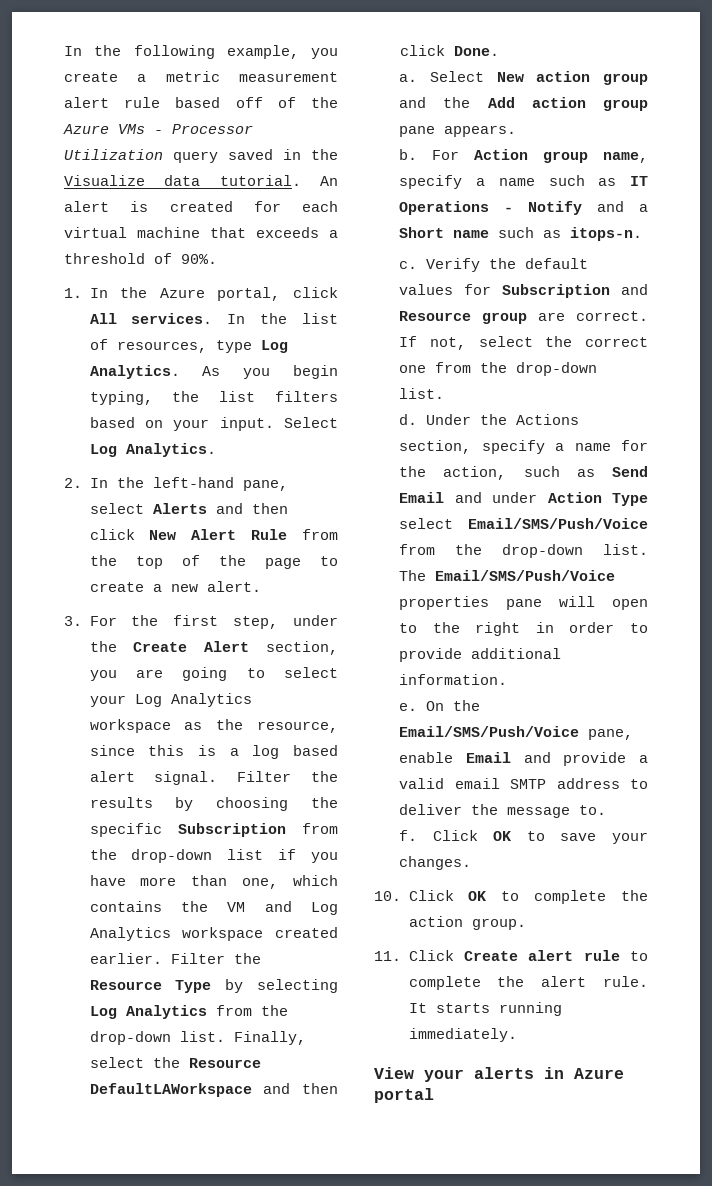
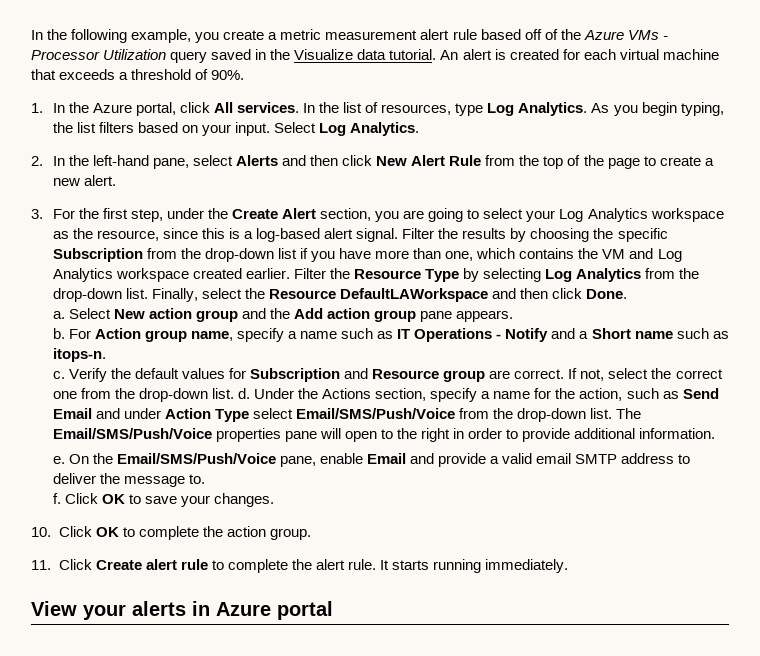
- 3. For the first step, under the Create Alert section, you are going to select your Log Analytics workspace as the resource, since this is a log based alert signal.
+ 3. For the first step, under the Create Alert section, you are going to select your Log Analytics workspace as the resource, since this is a log-based alert signal.
- If not, select the correct one from the drop-down list.
- d.
+ If not, select the correct one from the drop-down list. d.

